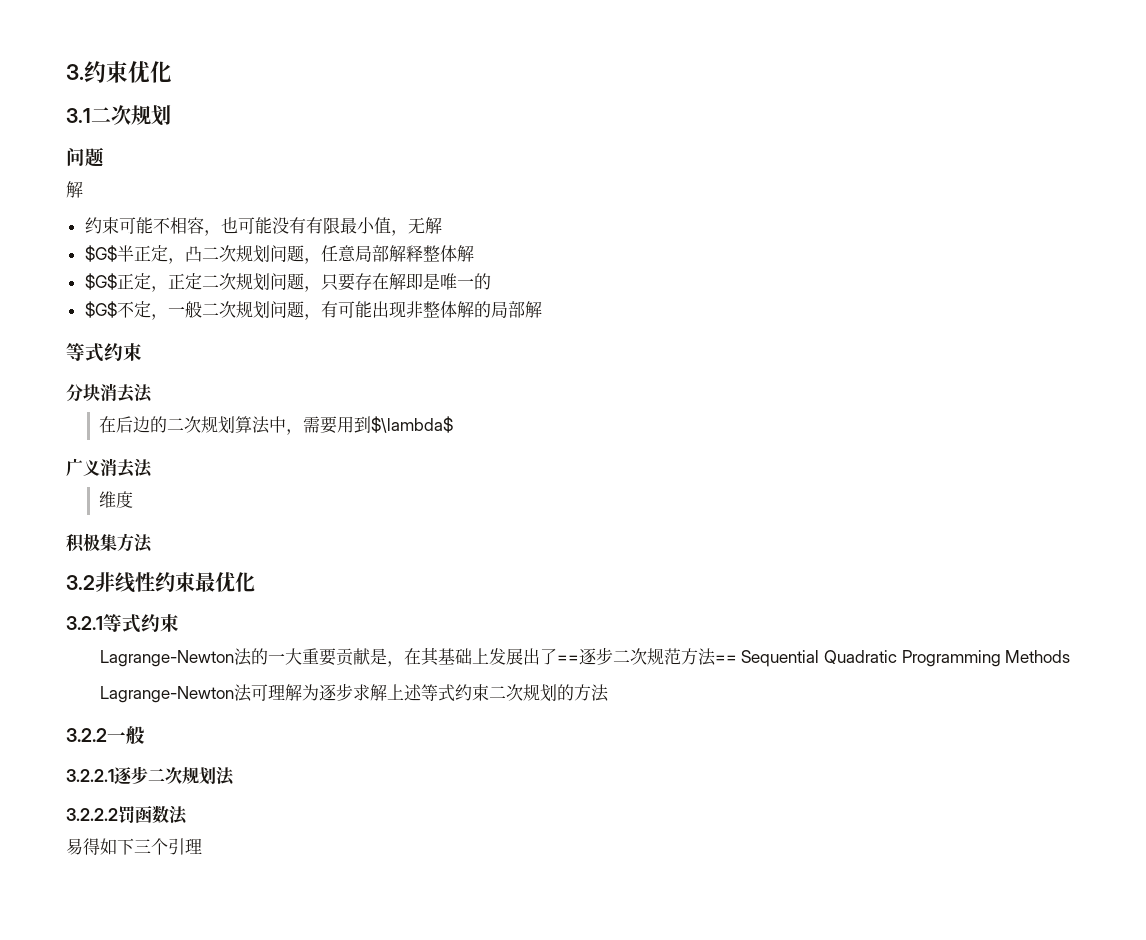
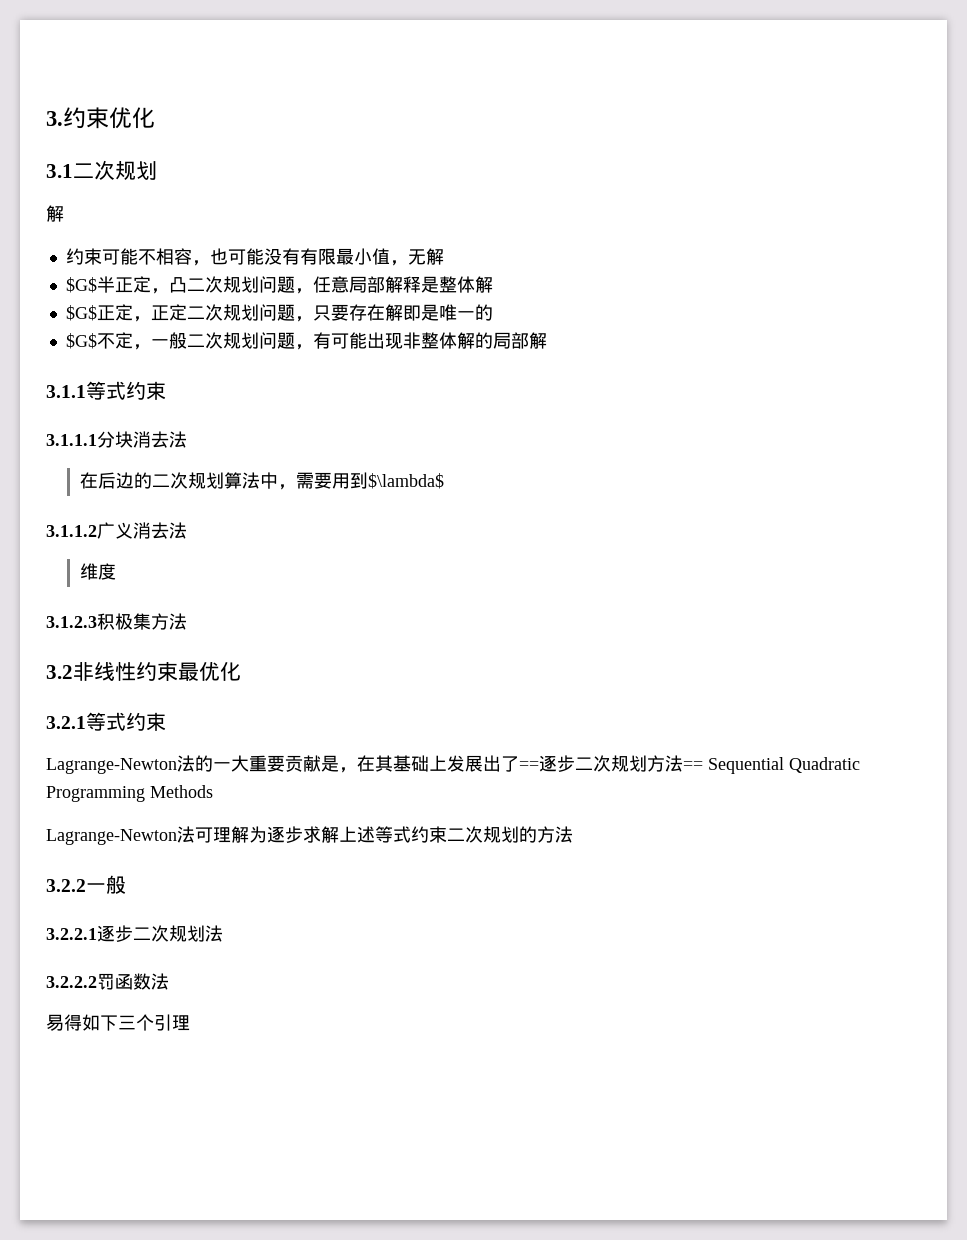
  3.1二次规划
- 问题
- $G$半正定，凸二次规划问题，任意局部解释整体解
+ $G$半正定，凸二次规划问题，任意局部解释是整体解
  $G$不定，一般二次规划问题，有可能出现非整体解的局部解
- 等式约束
- 分块消去法
+ 3.1.1等式约束
+ 3.1.1.1分块消去法
- 广义消去法
+ 3.1.1.2广义消去法
- 积极集方法
+ 3.1.2.3积极集方法
- Lagrange-Newton法的一大重要贡献是，在其基础上发展出了==逐步二次规范方法== Sequential Quadratic Programming Methods
+ Lagrange-Newton法的一大重要贡献是，在其基础上发展出了==逐步二次规划方法== Sequential Quadratic Programming Methods

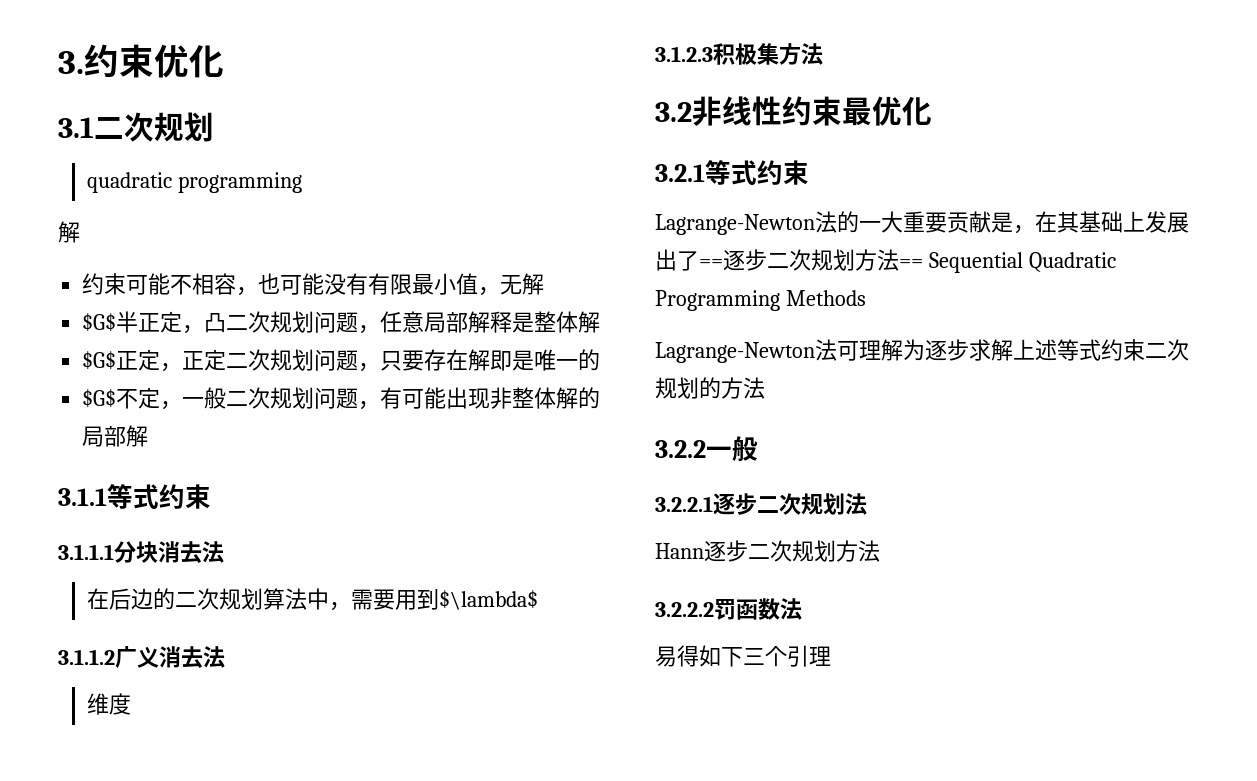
+ quadratic programming
+ Hann逐步二次规划方法

